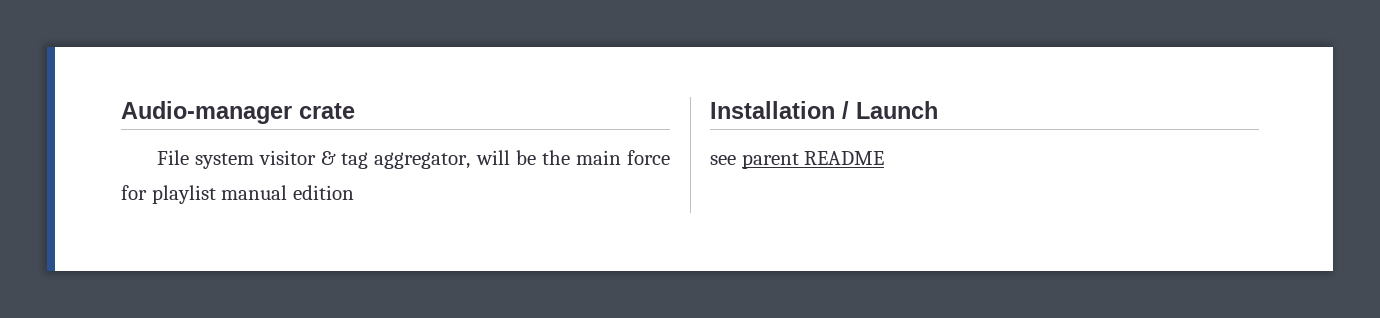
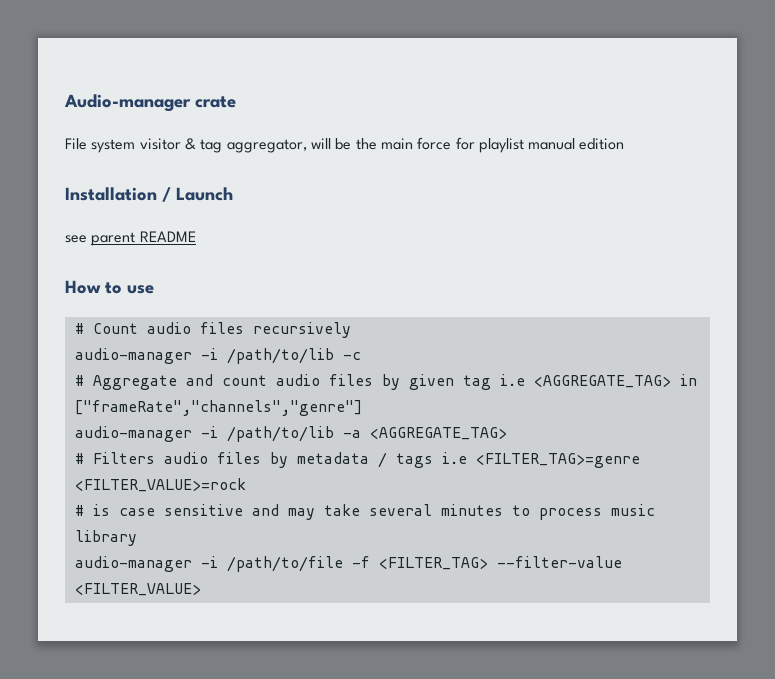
+ How to use
+ # Count audio files recursively
+ audio-manager -i /path/to/lib -c
+ # Aggregate and count audio files by given tag i.e <AGGREGATE_TAG> in ["frameRate","channels","genre"]
+ audio-manager -i /path/to/lib -a <AGGREGATE_TAG>
+ # Filters audio files by metadata / tags i.e <FILTER_TAG>=genre <FILTER_VALUE>=rock
+ # is case sensitive and may take several minutes to process music library
+ audio-manager -i /path/to/file -f <FILTER_TAG> --filter-value <FILTER_VALUE>

